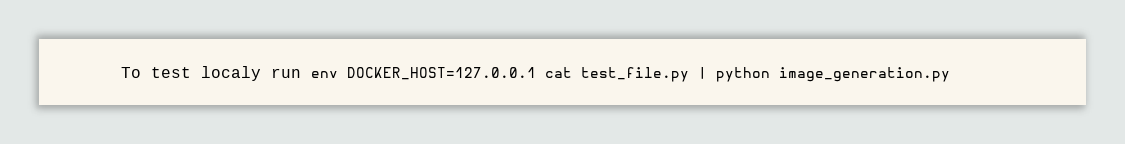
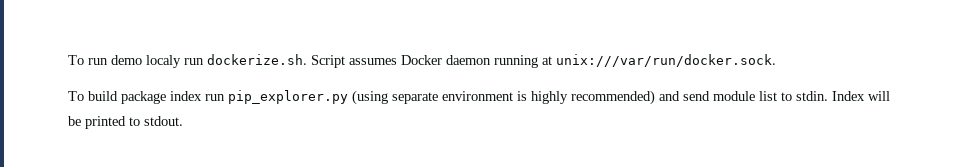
- To test localy run env DOCKER_HOST=127.0.0.1 cat test_file.py | python image_generation.py
+ To run demo localy run dockerize.sh. Script assumes Docker daemon running at unix:///var/run/docker.sock.
+ To build package index run pip_explorer.py (using separate environment is highly recommended) and send module list to stdin. Index will be printed to stdout.

